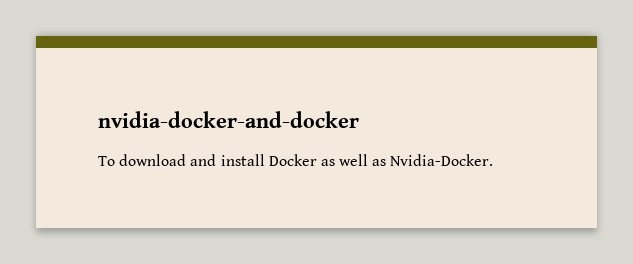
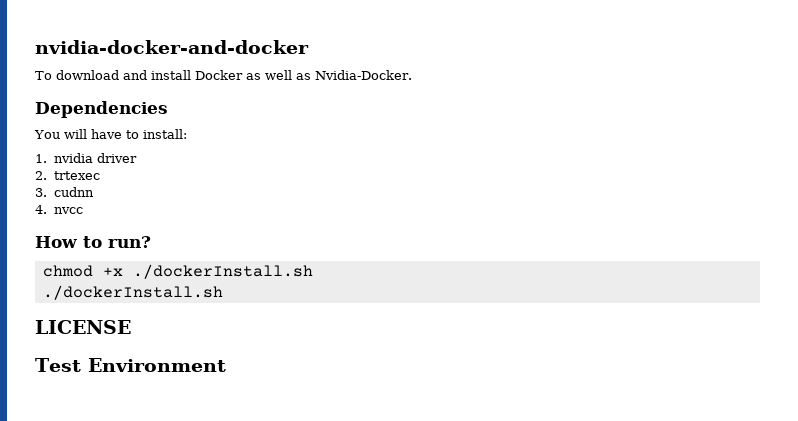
+ Dependencies
+ You will have to install:
+ 1. nvidia driver
+ 2. trtexec
+ 3. cudnn
+ 4. nvcc
+ How to run?
+ chmod +x ./dockerInstall.sh
+ ./dockerInstall.sh
+ LICENSE
+ Test Environment

